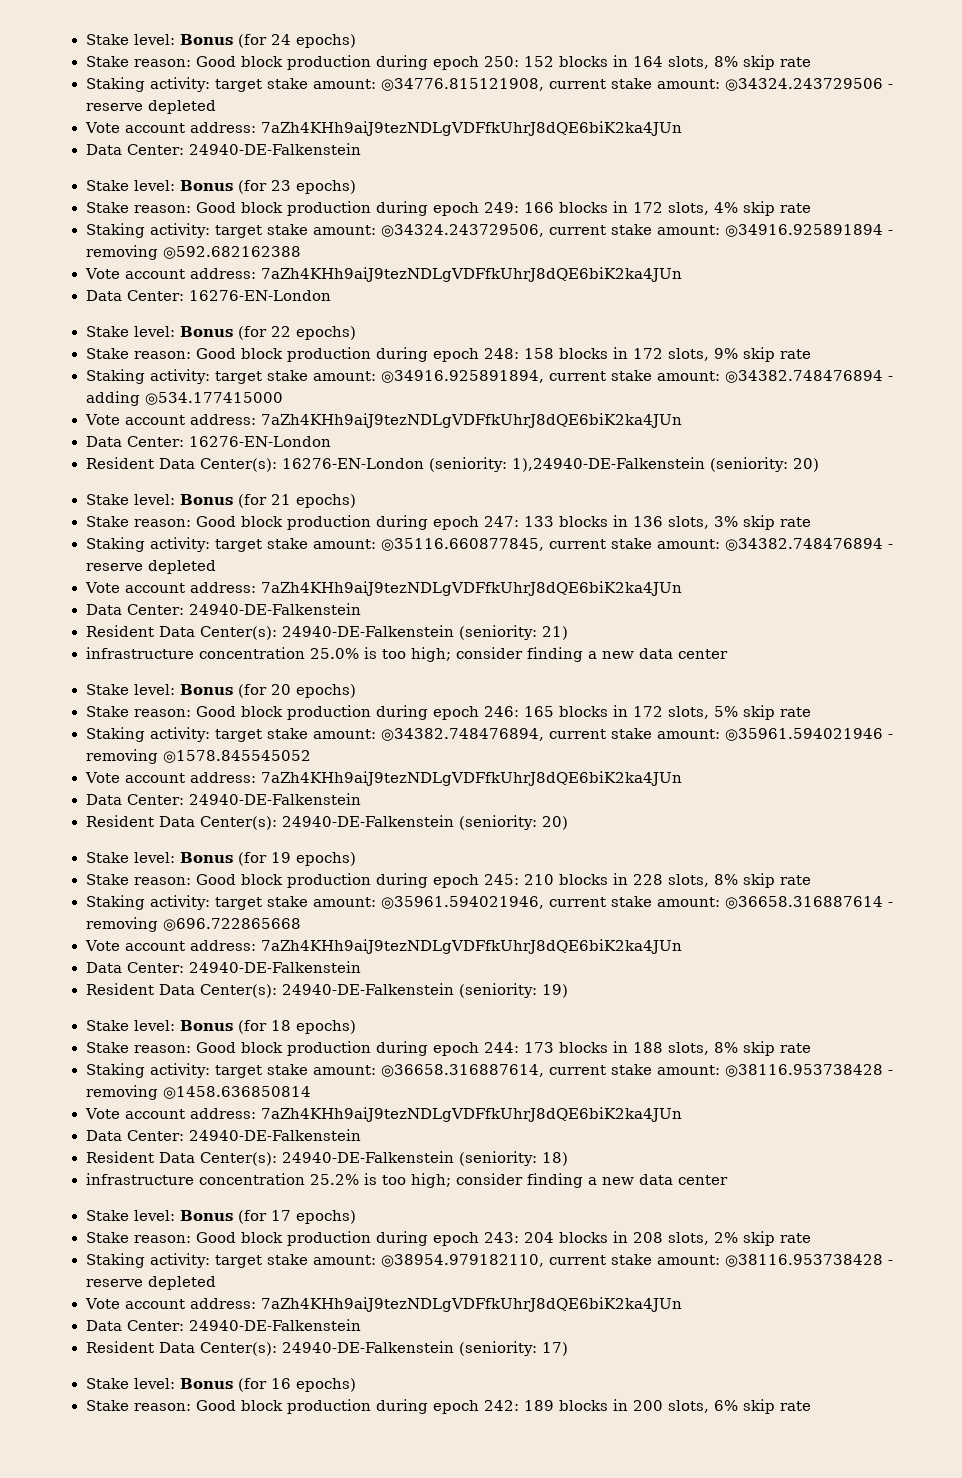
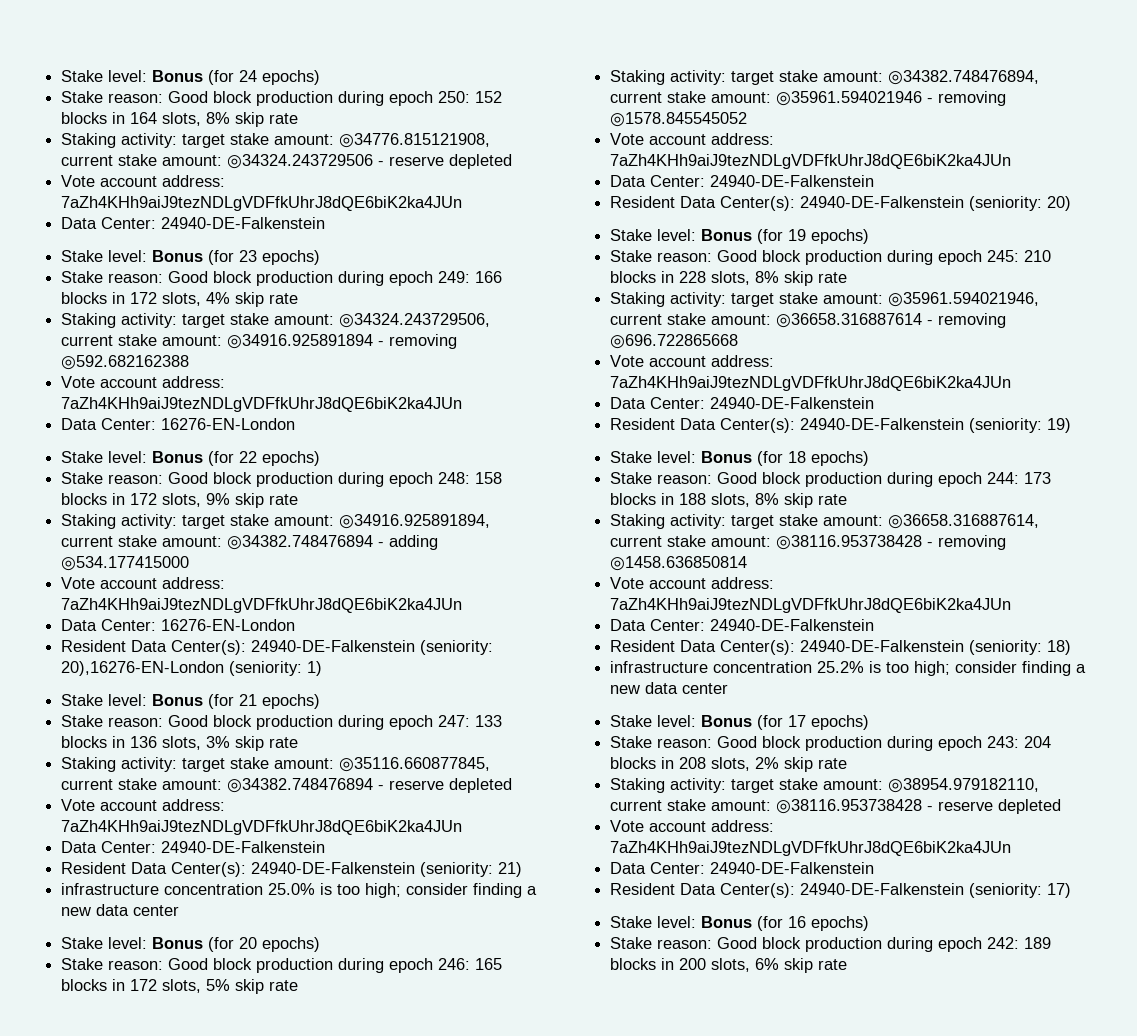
- Resident Data Center(s): 16276-EN-London (seniority: 1),24940-DE-Falkenstein (seniority: 20)
+ Resident Data Center(s): 24940-DE-Falkenstein (seniority: 20),16276-EN-London (seniority: 1)

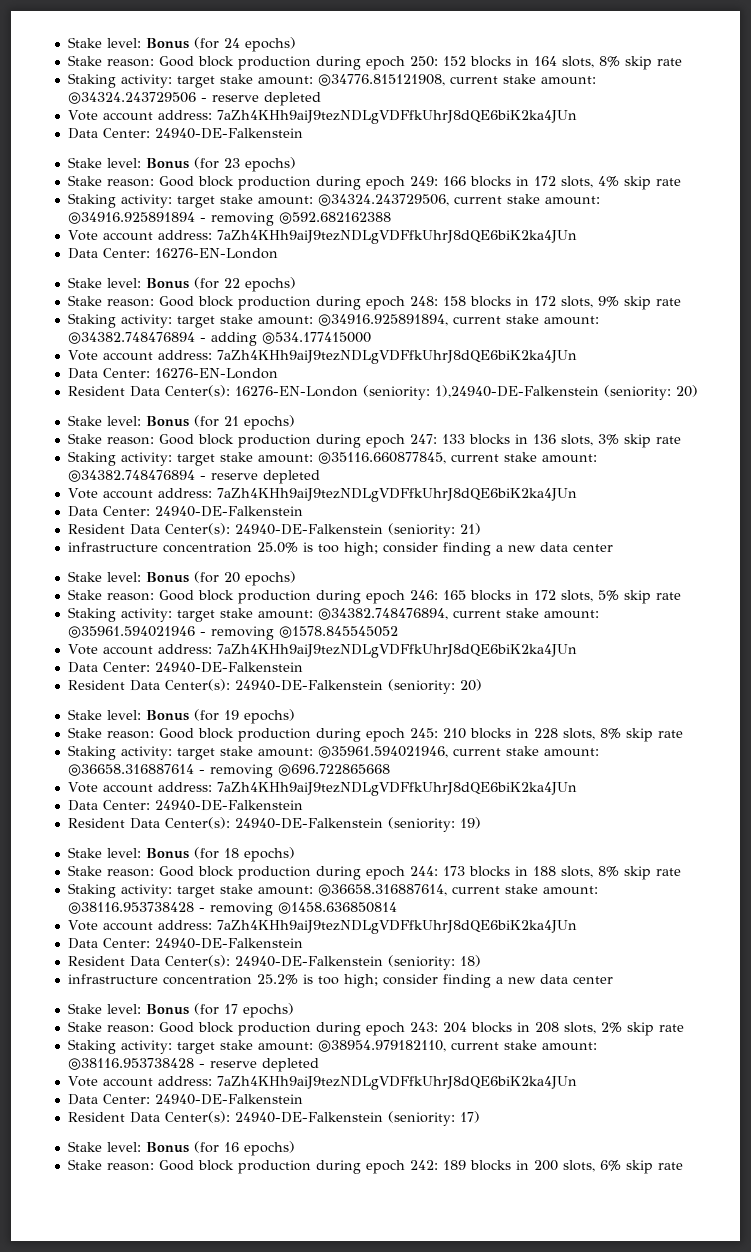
- Resident Data Center(s): 24940-DE-Falkenstein (seniority: 20),16276-EN-London (seniority: 1)
+ Resident Data Center(s): 16276-EN-London (seniority: 1),24940-DE-Falkenstein (seniority: 20)

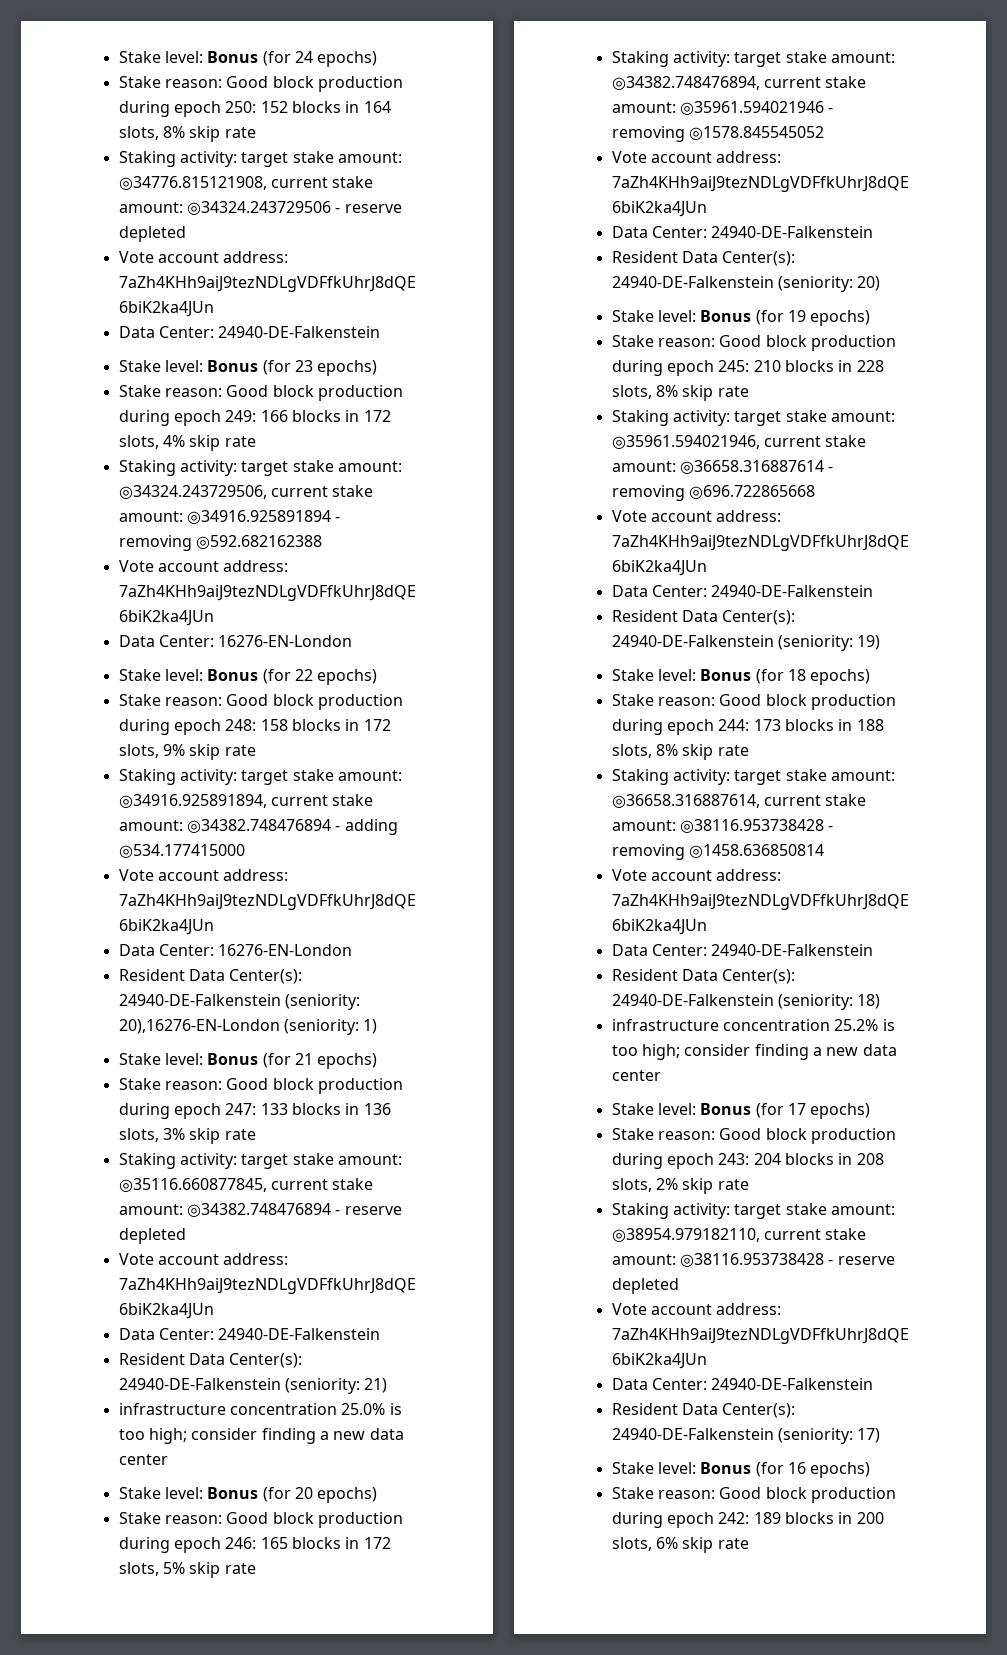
- Resident Data Center(s): 16276-EN-London (seniority: 1),24940-DE-Falkenstein (seniority: 20)
+ Resident Data Center(s): 24940-DE-Falkenstein (seniority: 20),16276-EN-London (seniority: 1)

